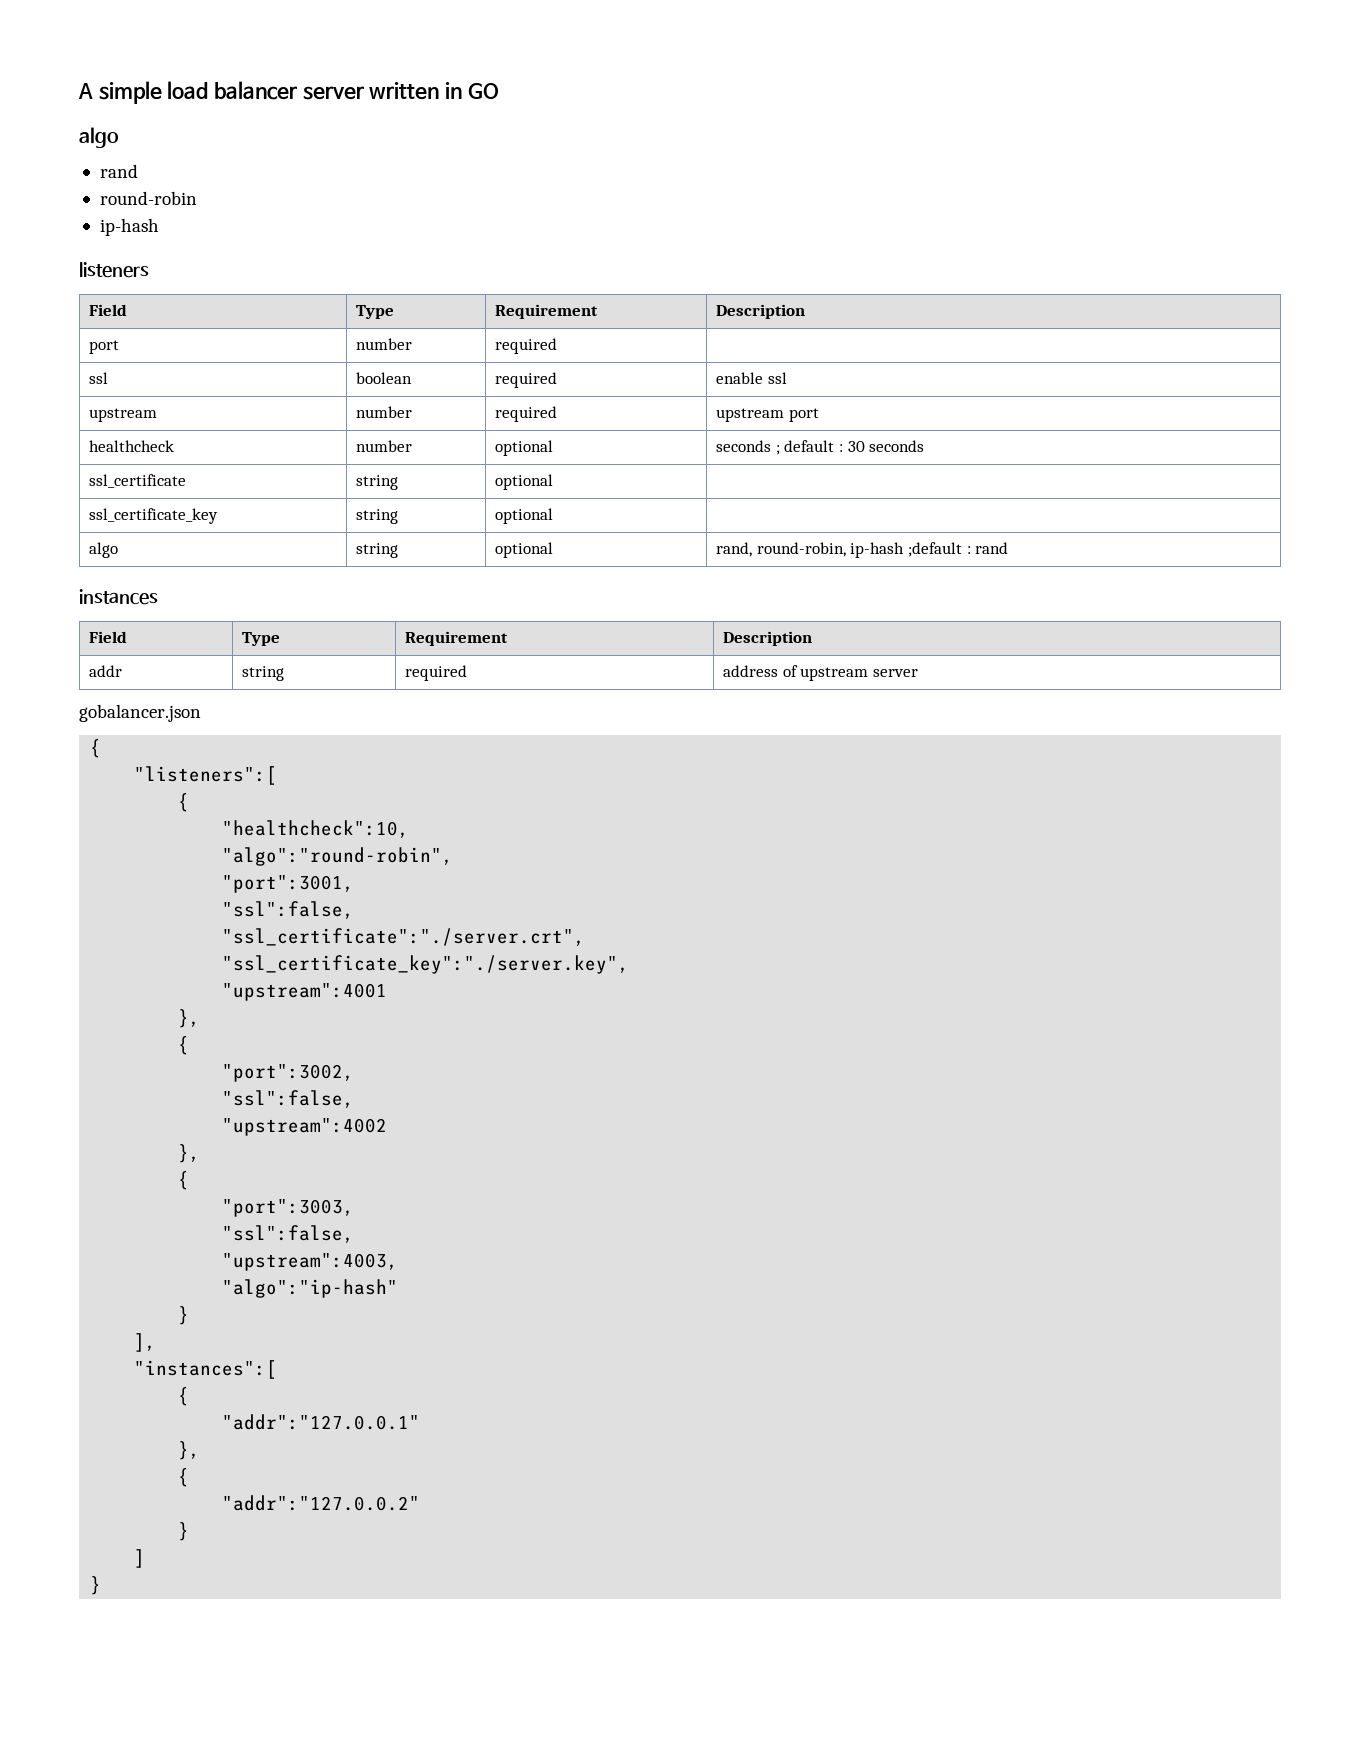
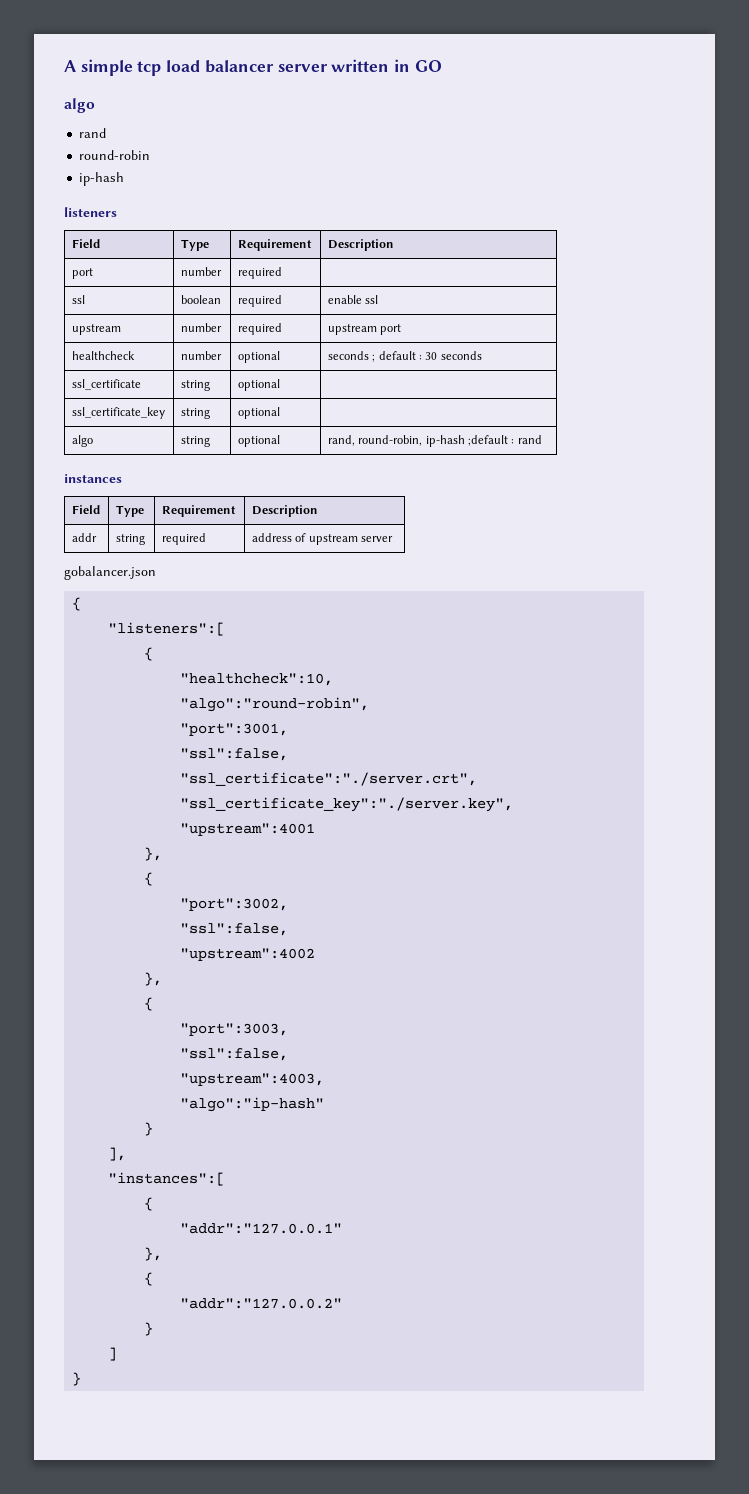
- A simple load balancer server written in GO
+ A simple tcp load balancer server written in GO

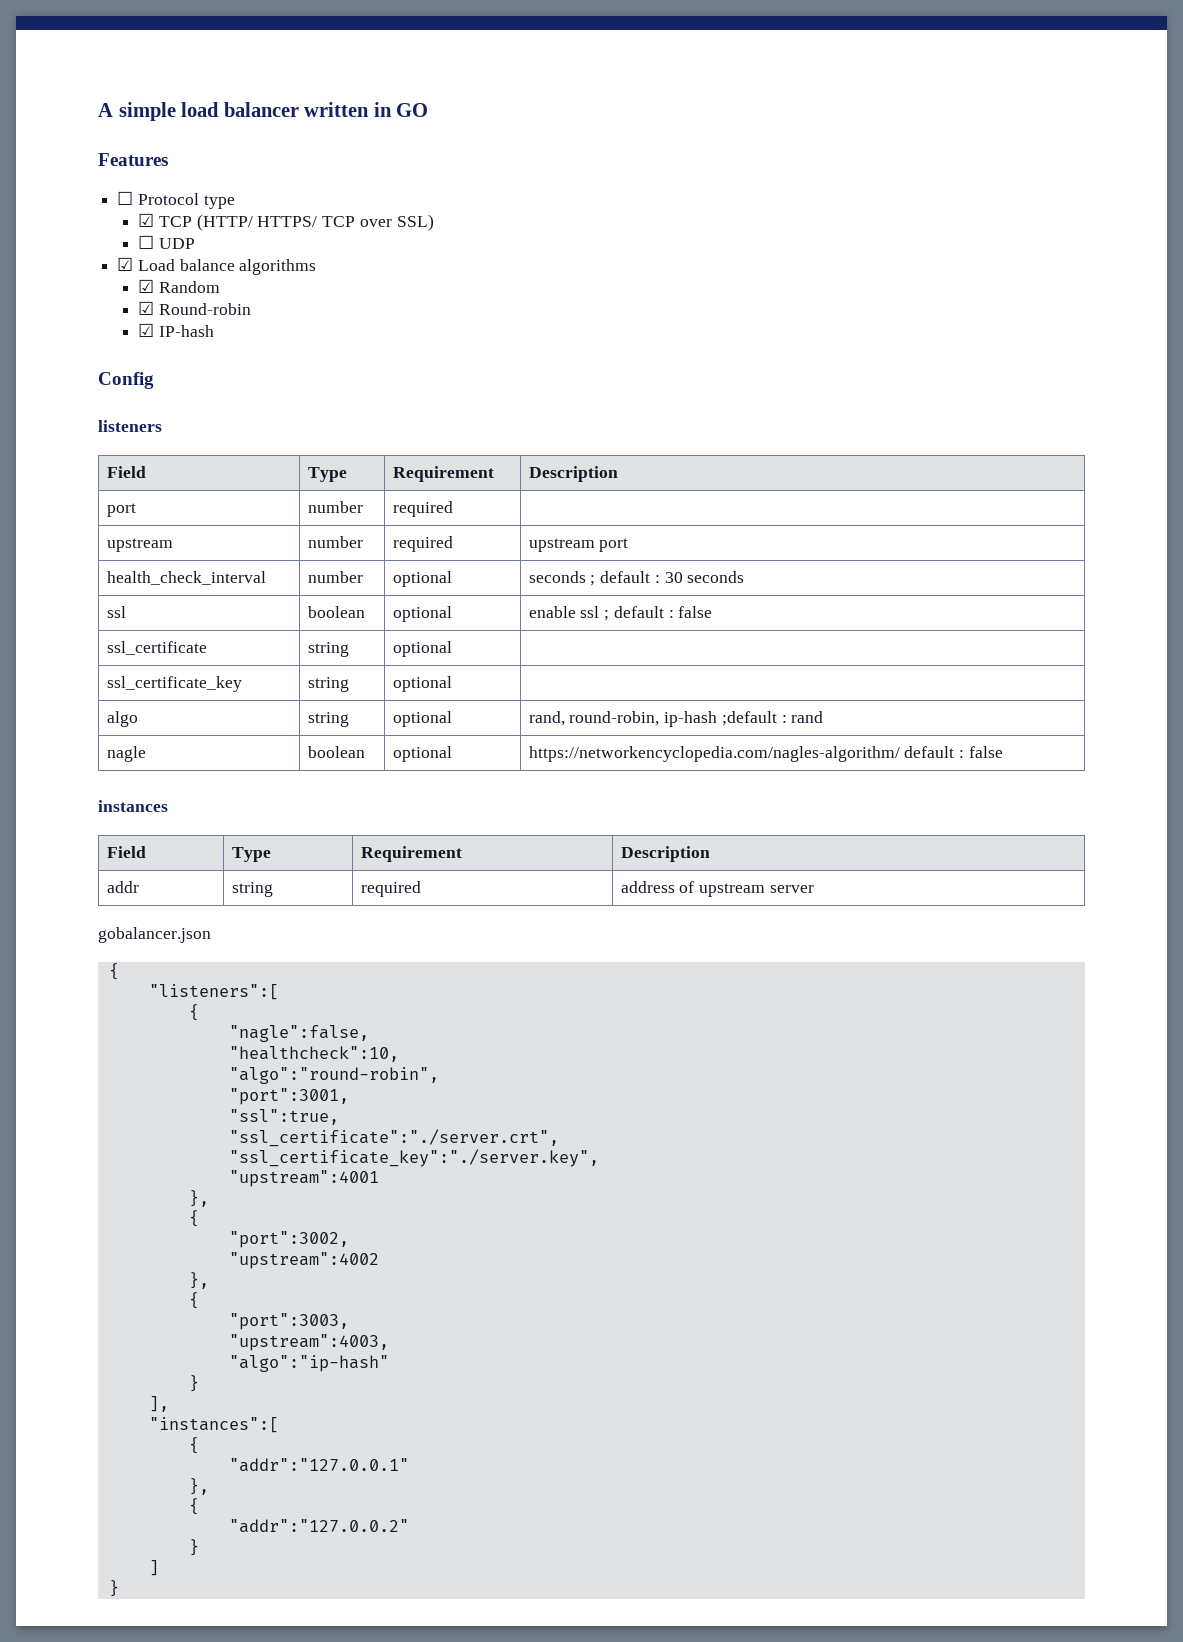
- A simple tcp load balancer server written in GO
- algo
- rand
- round-robin
- ip-hash
+ A simple load balancer written in GO
+ Features
+ ☐ Protocol type
+ ☑ TCP (HTTP/ HTTPS/ TCP over SSL)
+ ☐ UDP
+ ☑ Load balance algorithms
+ ☑ Random
+ ☑ Round-robin
+ ☑ IP-hash
+ Config
- ssl | boolean | required | enable ssl
- healthcheck | number | optional | seconds ; default : 30 seconds
+ health_check_interval | number | optional | seconds ; default : 30 seconds
+ ssl | boolean | optional | enable ssl ; default : false
+ nagle | boolean | optional | https://networkencyclopedia.com/nagles-algorithm/ default : false
+ "nagle":false,
  "port":3001,
- "ssl":false,
+ "ssl":true,
  "port":3002,
- "ssl":false,
  "port":3003,
- "ssl":false,

